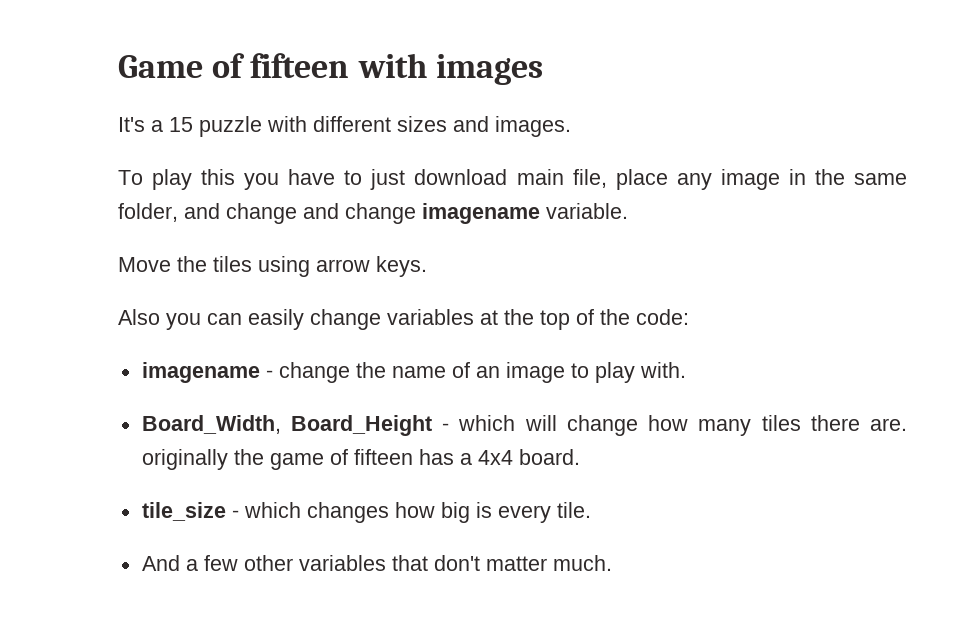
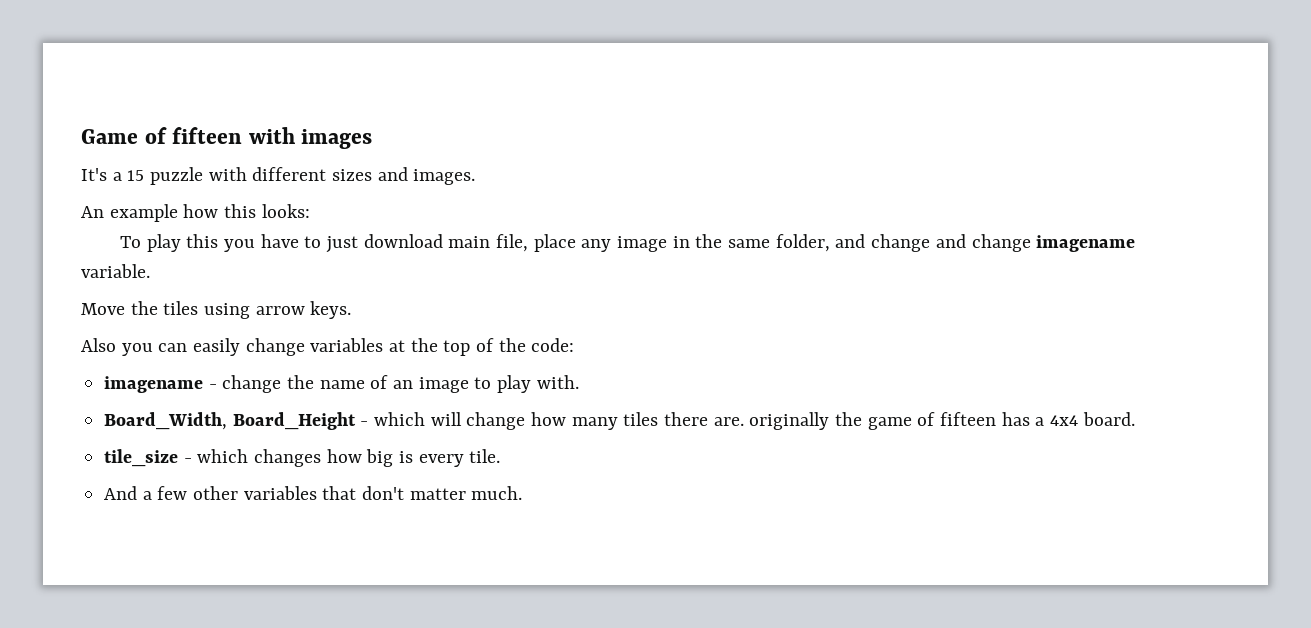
+ An example how this looks:

